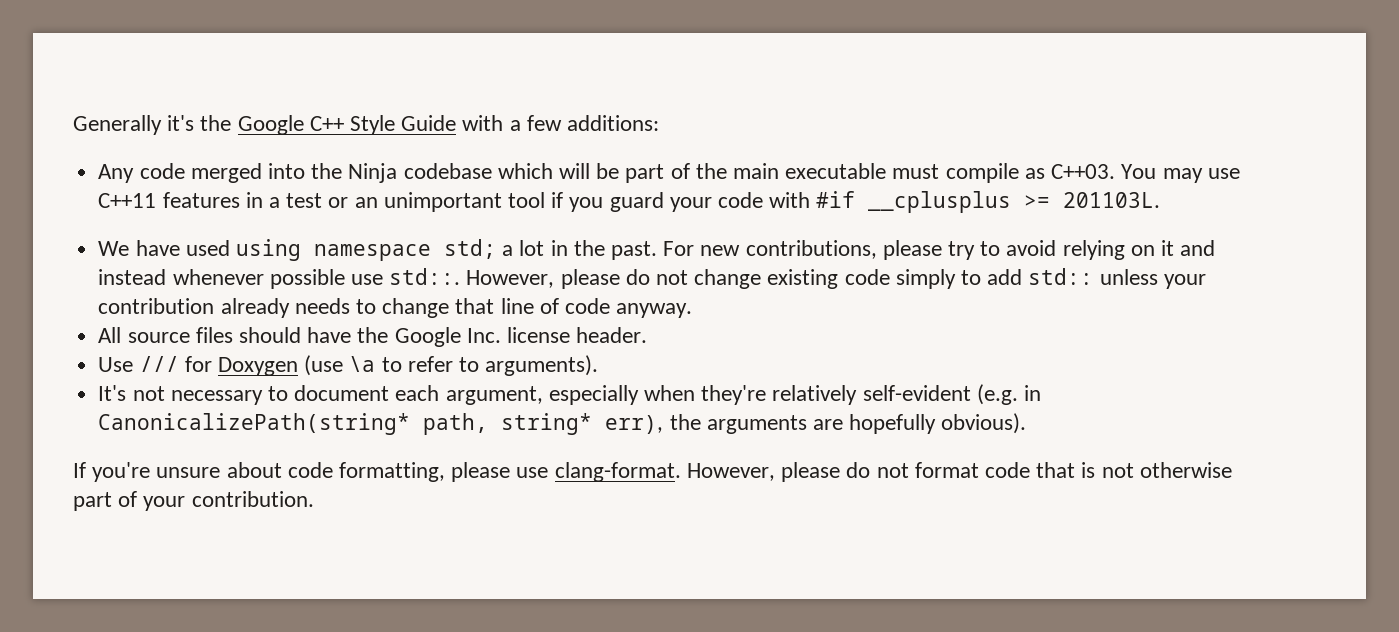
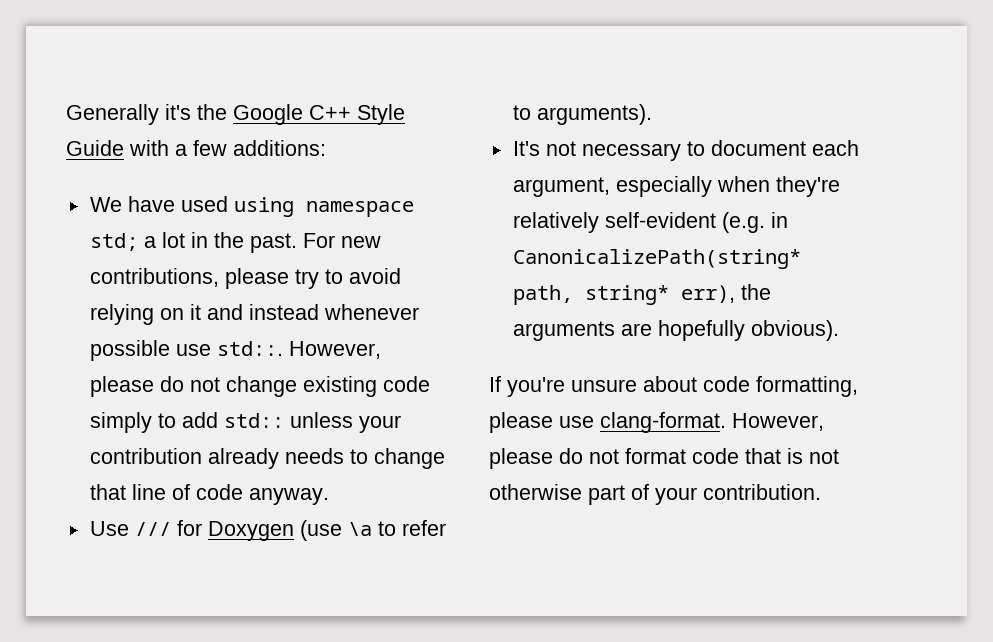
- Any code merged into the Ninja codebase which will be part of the main executable must compile as C++03. You may use C++11 features in a test or an unimportant tool if you guard your code with #if __cplusplus >= 201103L.
- All source files should have the Google Inc. license header.

